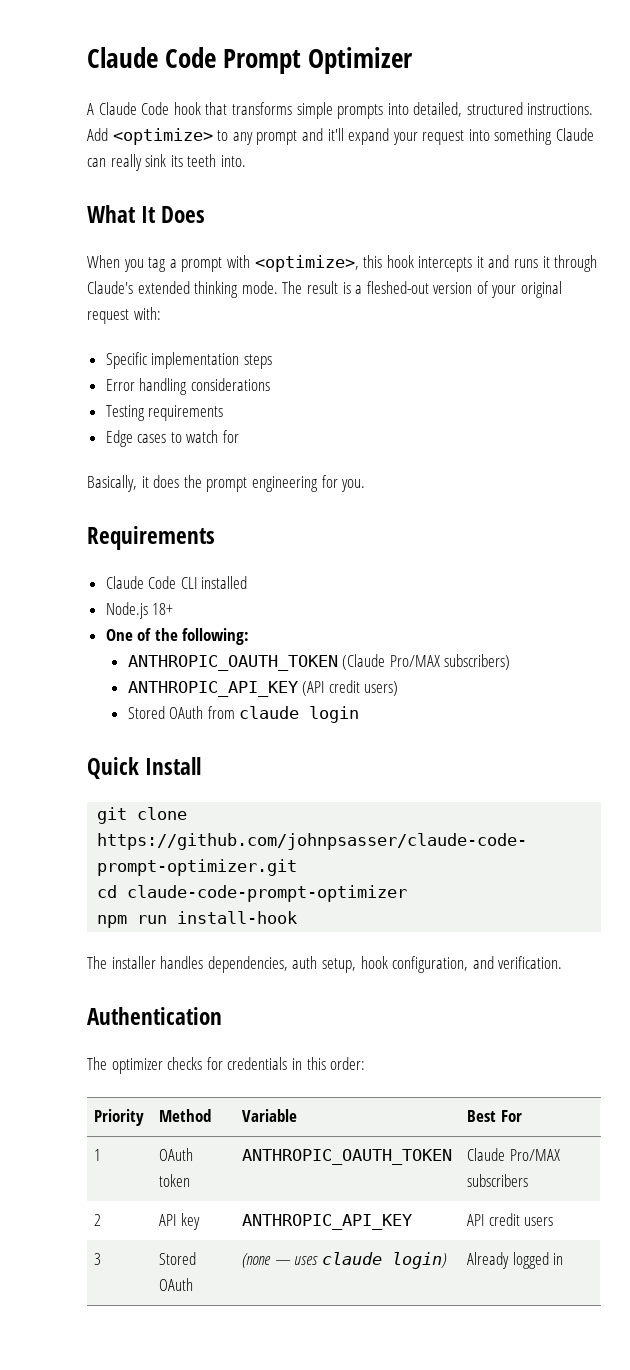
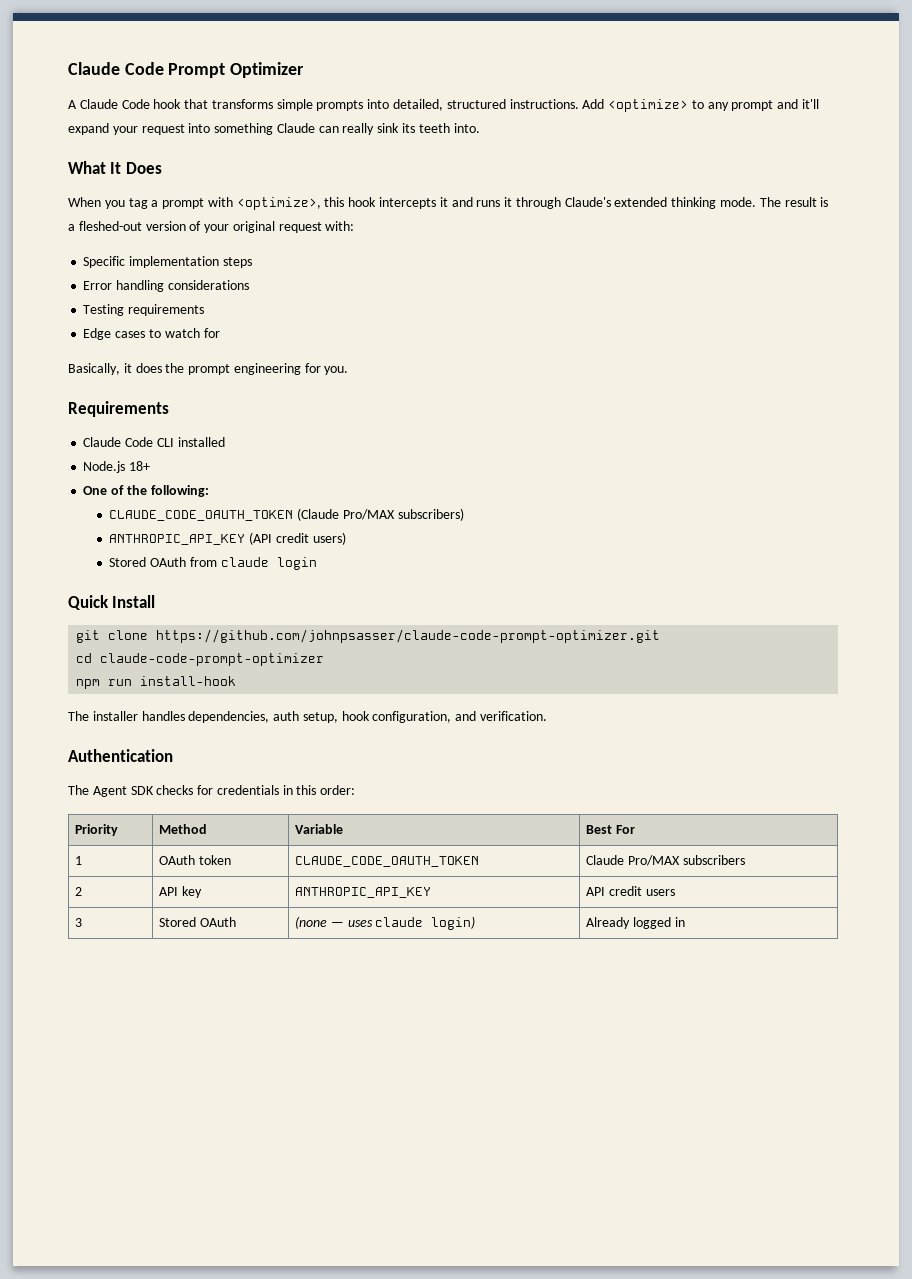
- ANTHROPIC_OAUTH_TOKEN (Claude Pro/MAX subscribers)
+ CLAUDE_CODE_OAUTH_TOKEN (Claude Pro/MAX subscribers)
- The optimizer checks for credentials in this order:
+ The Agent SDK checks for credentials in this order:
- 1 | OAuth token | ANTHROPIC_OAUTH_TOKEN | Claude Pro/MAX subscribers
+ 1 | OAuth token | CLAUDE_CODE_OAUTH_TOKEN | Claude Pro/MAX subscribers

